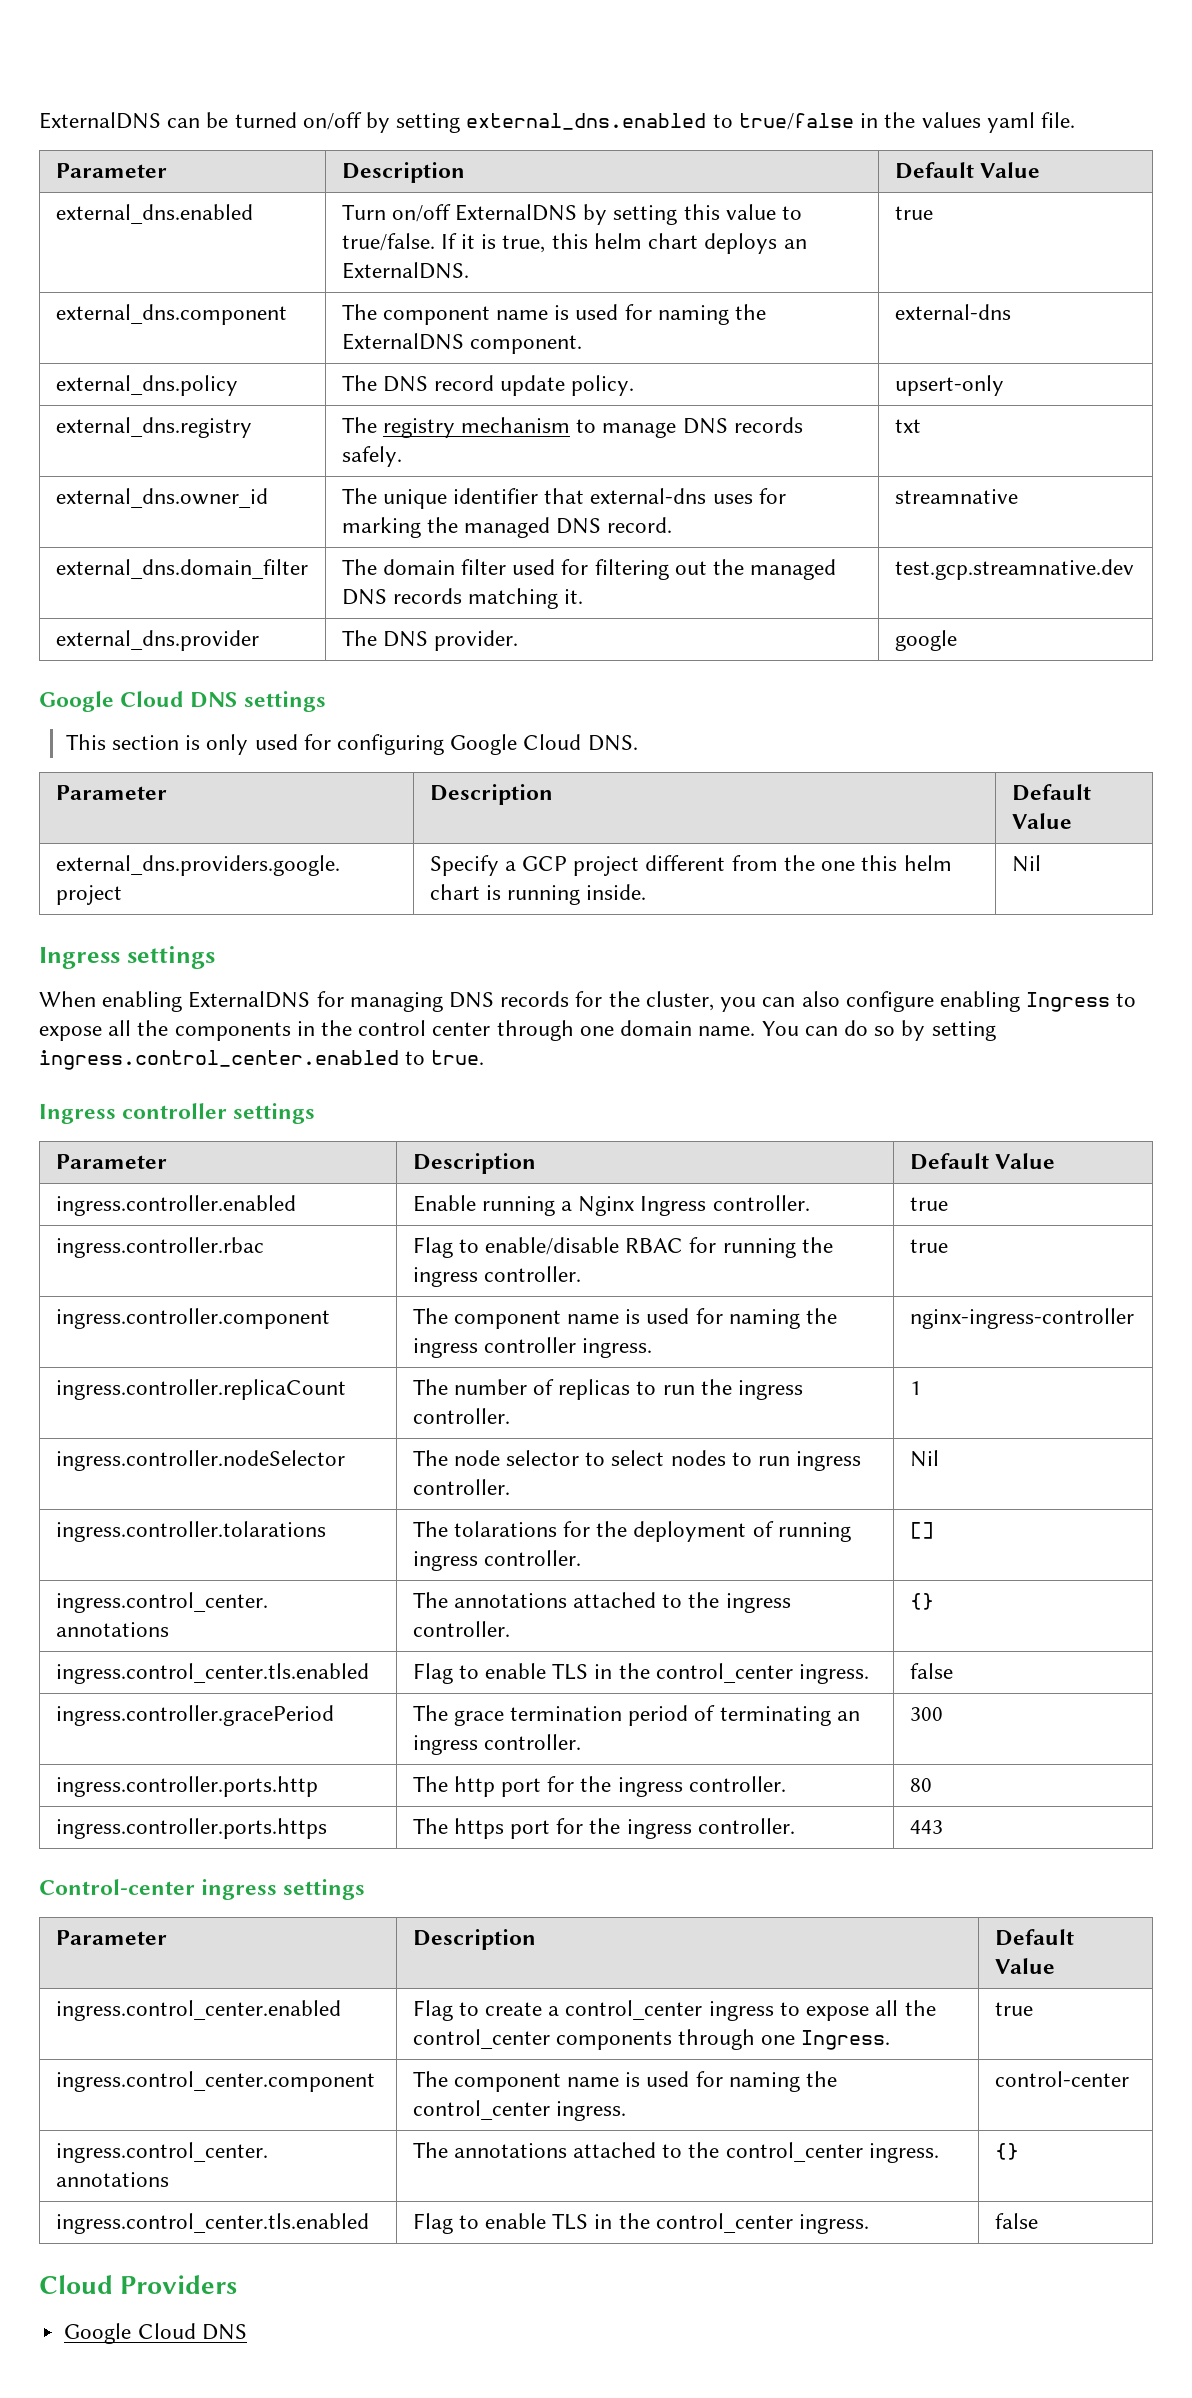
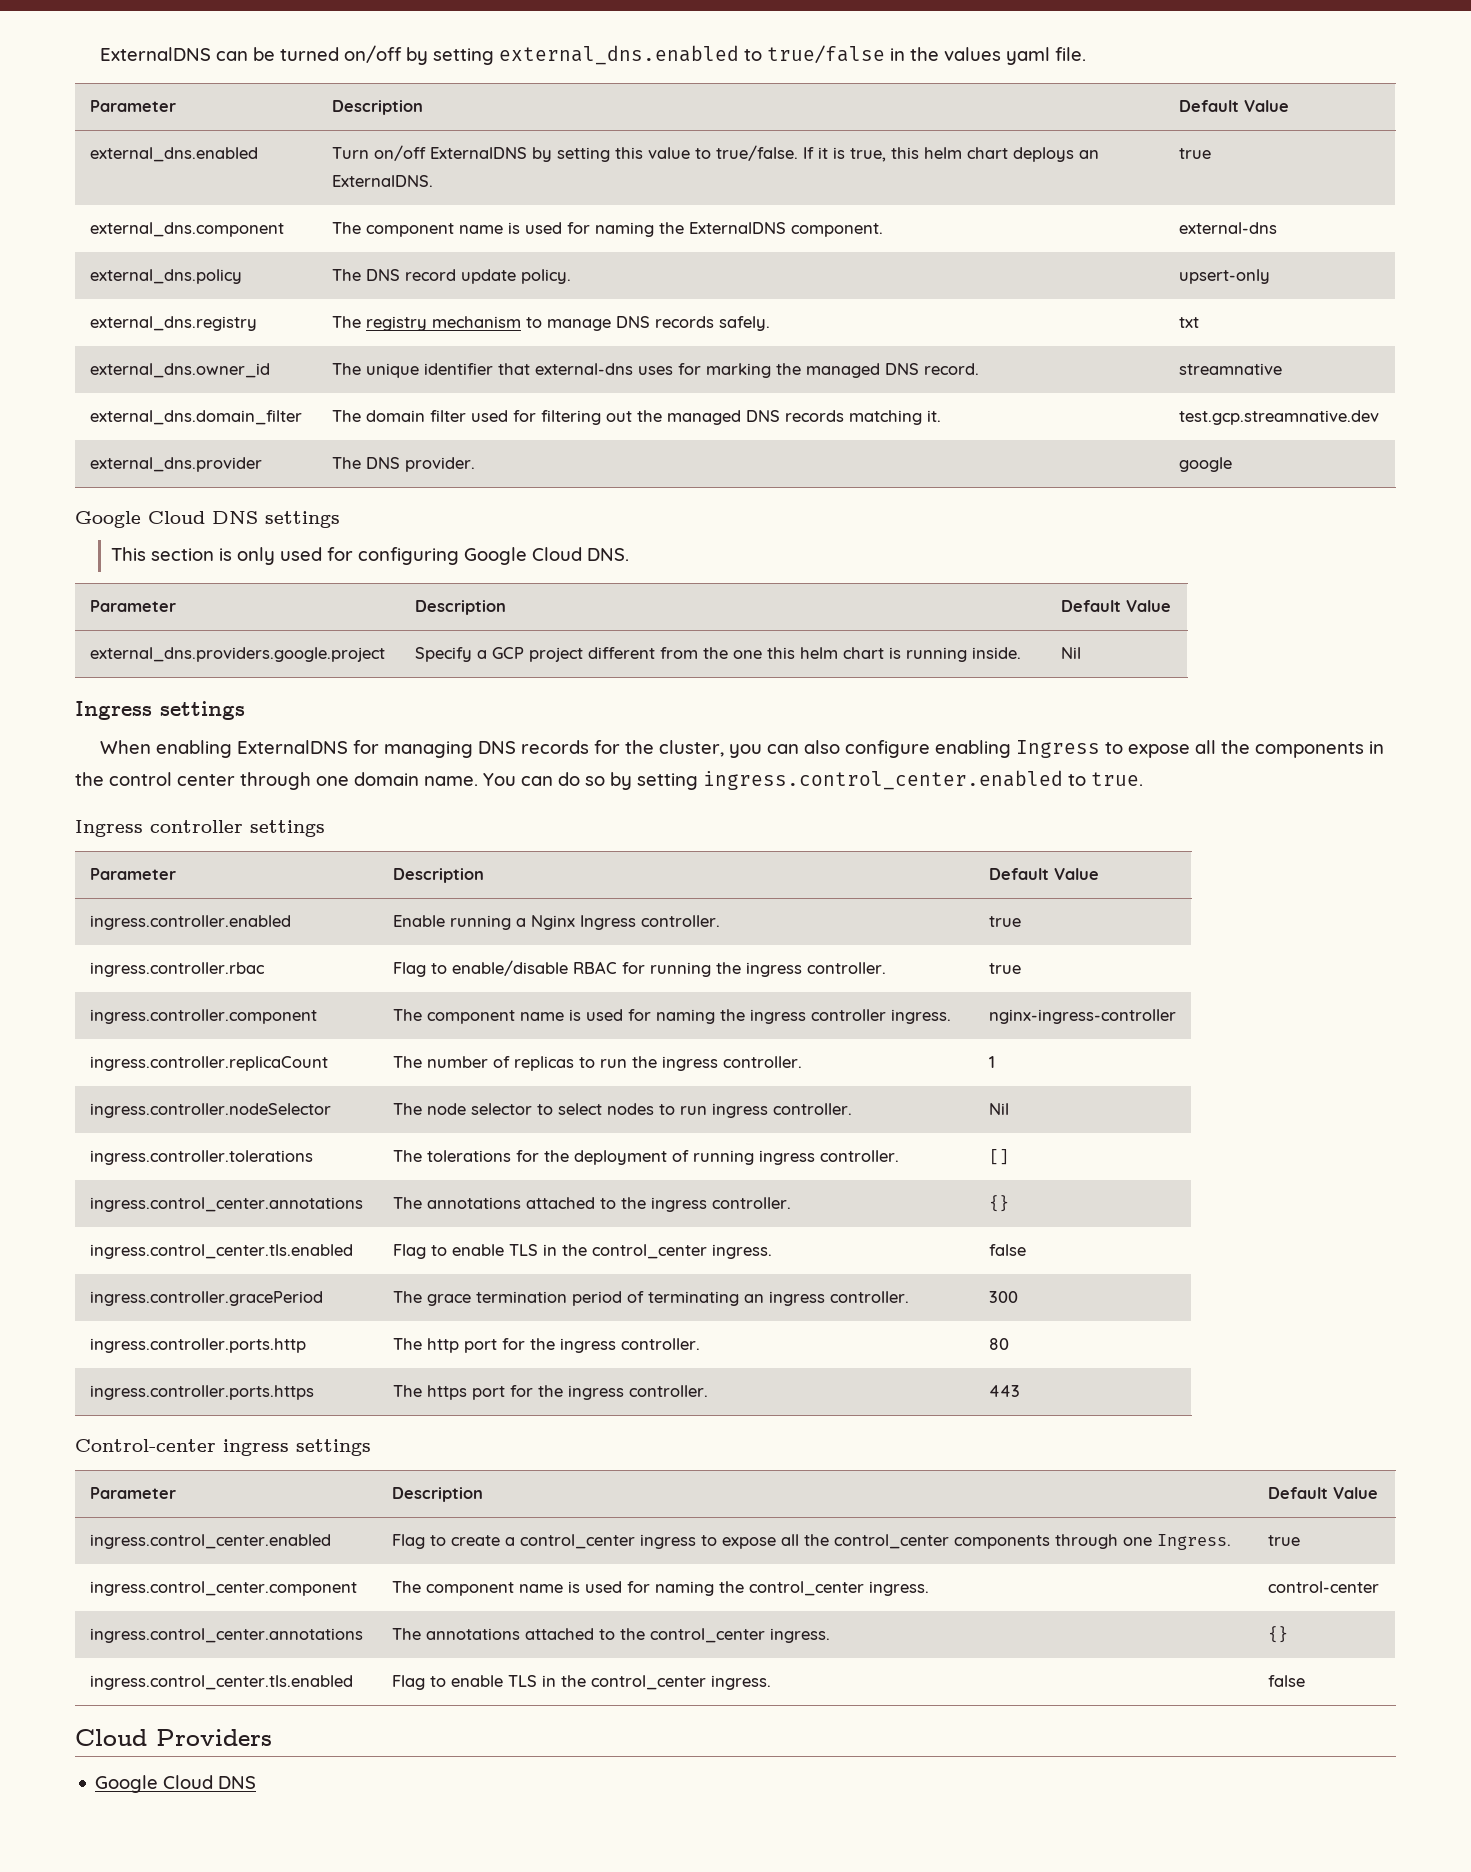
- ingress.controller.tolarations | The tolarations for the deployment of running ingress controller. | []
+ ingress.controller.tolerations | The tolerations for the deployment of running ingress controller. | []

